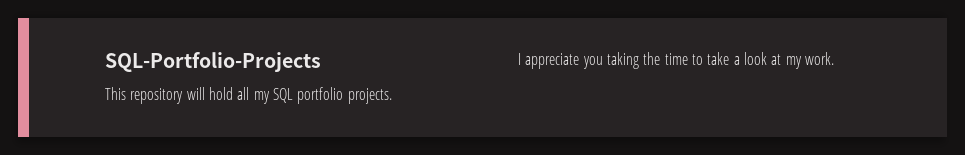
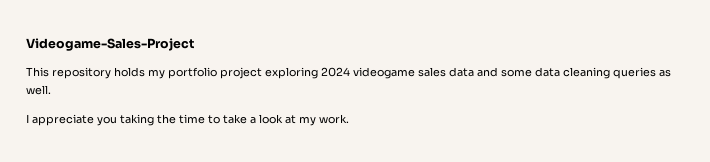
- SQL-Portfolio-Projects
+ Videogame-Sales-Project
- This repository will hold all my SQL portfolio projects.
+ This repository holds my portfolio project exploring 2024 videogame sales data and some data cleaning queries as well.

